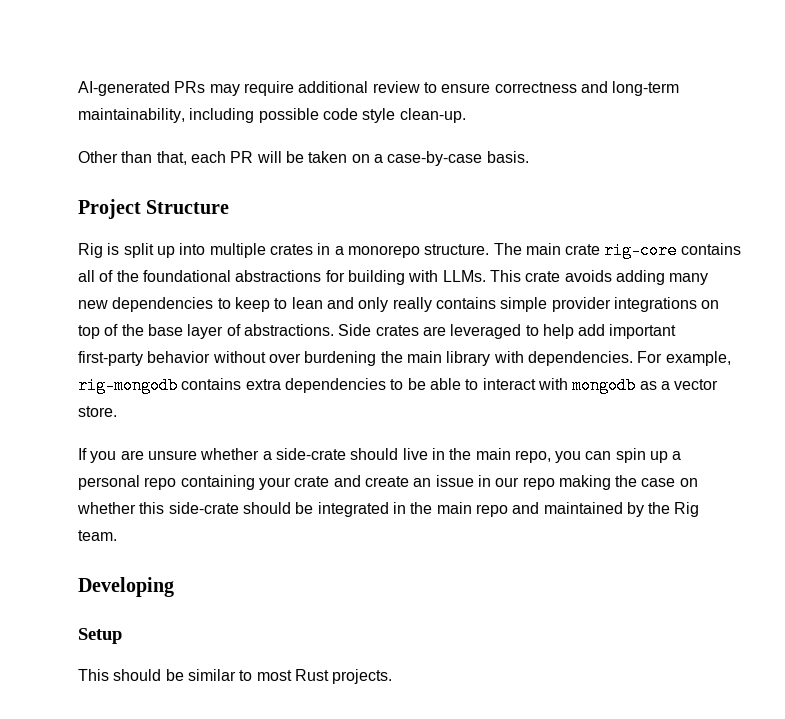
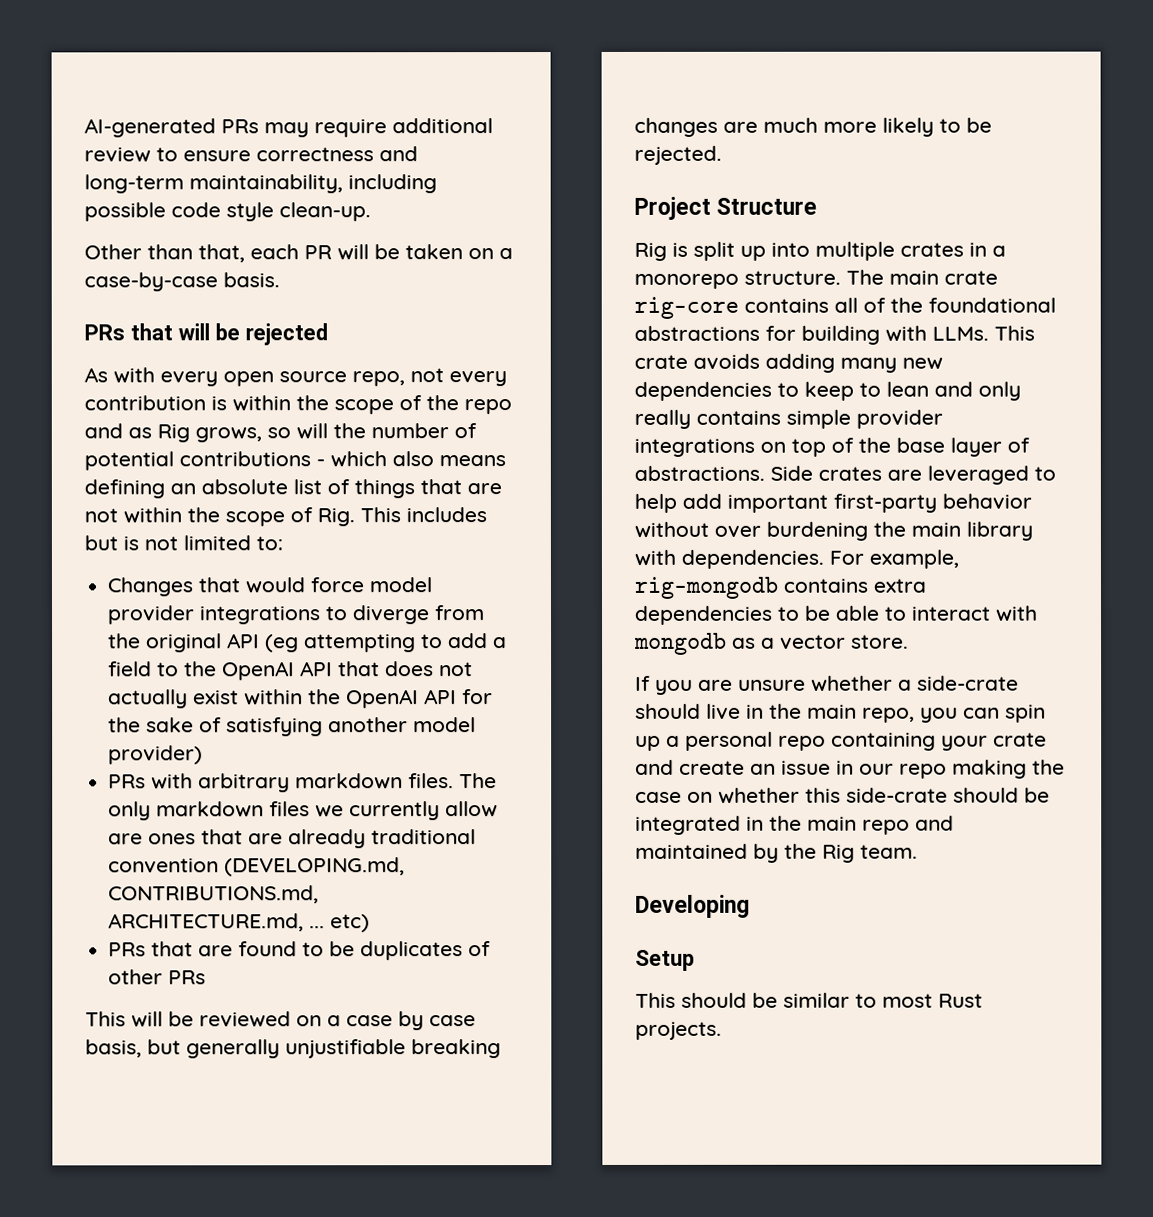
+ PRs that will be rejected
+ As with every open source repo, not every contribution is within the scope of the repo and as Rig grows, so will the number of potential contributions - which also means defining an absolute list of things that are not within the scope of Rig. This includes but is not limited to:
+ Changes that would force model provider integrations to diverge from the original API (eg attempting to add a field to the OpenAI API that does not actually exist within the OpenAI API for the sake of satisfying another model provider)
+ PRs with arbitrary markdown files. The only markdown files we currently allow are ones that are already traditional convention (DEVELOPING.md, CONTRIBUTIONS.md, ARCHITECTURE.md, ... etc)
+ PRs that are found to be duplicates of other PRs
+ This will be reviewed on a case by case basis, but generally unjustifiable breaking changes are much more likely to be rejected.

